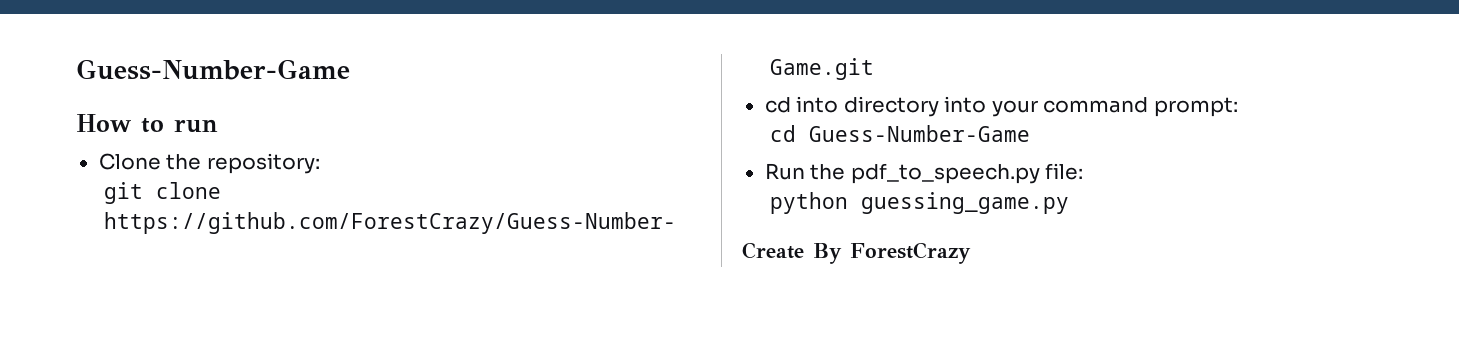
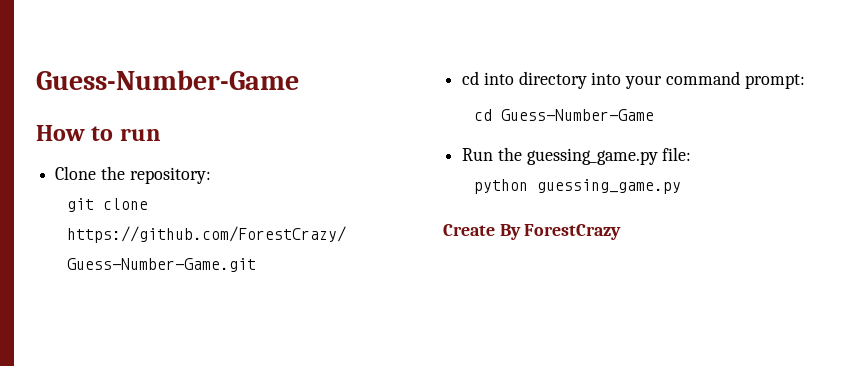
- Run the pdf_to_speech.py file:
+ Run the guessing_game.py file:

